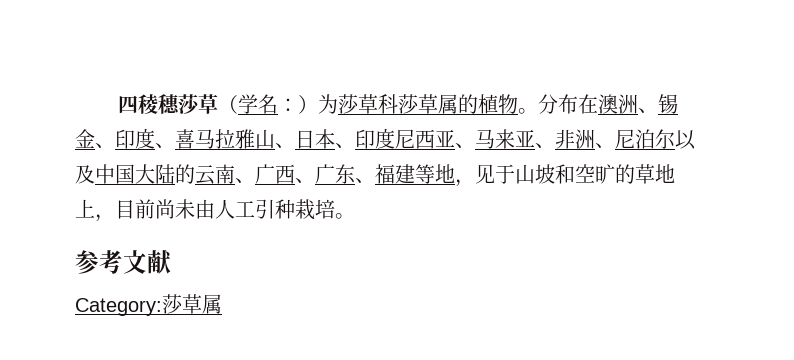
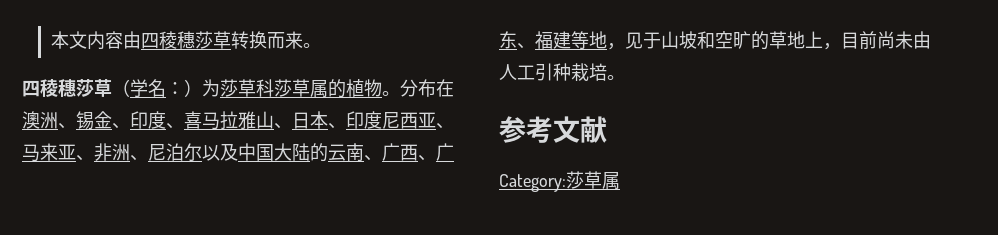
+ 本文内容由四稜穗莎草转换而来。

